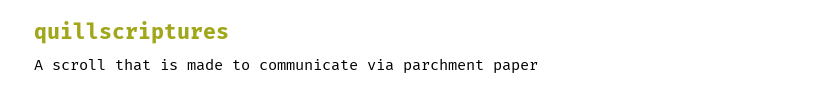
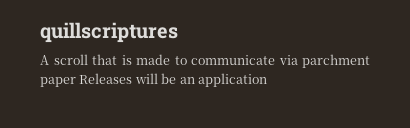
- A scroll that is made to communicate via parchment paper
+ A scroll that is made to communicate via parchment paper Releases will be an application

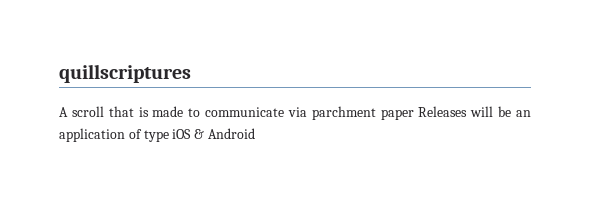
- A scroll that is made to communicate via parchment paper Releases will be an application
+ A scroll that is made to communicate via parchment paper Releases will be an application of type iOS & Android

